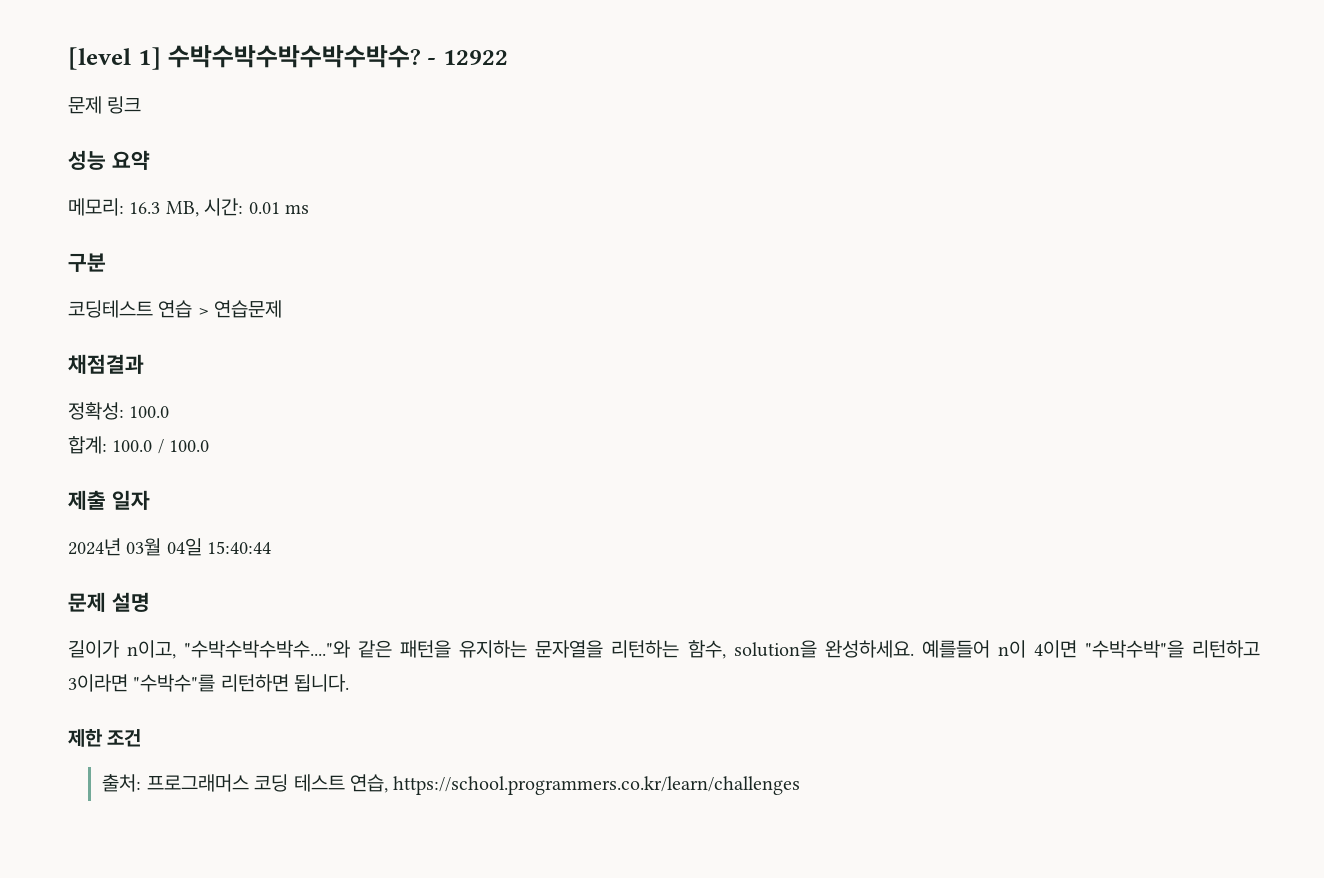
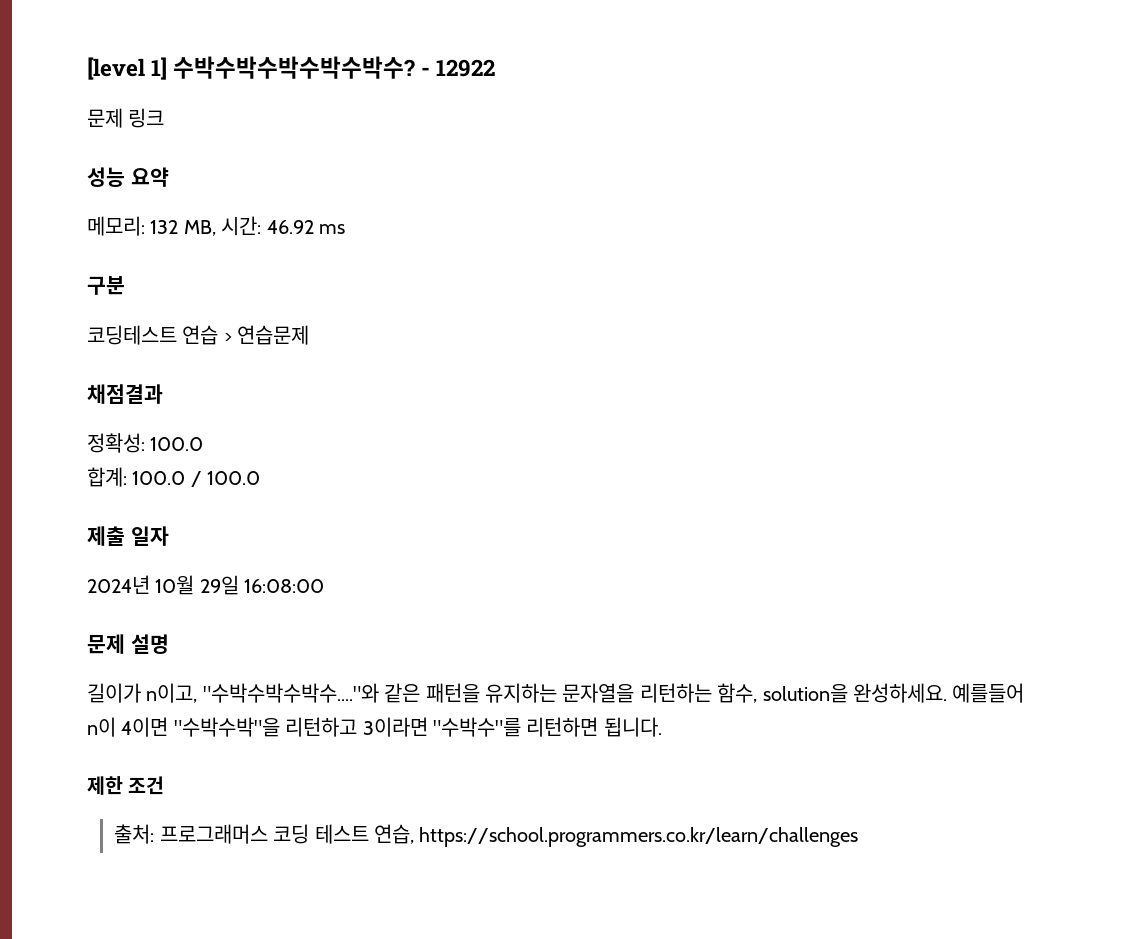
- 메모리: 16.3 MB, 시간: 0.01 ms
+ 메모리: 132 MB, 시간: 46.92 ms
- 2024년 03월 04일 15:40:44
+ 2024년 10월 29일 16:08:00

